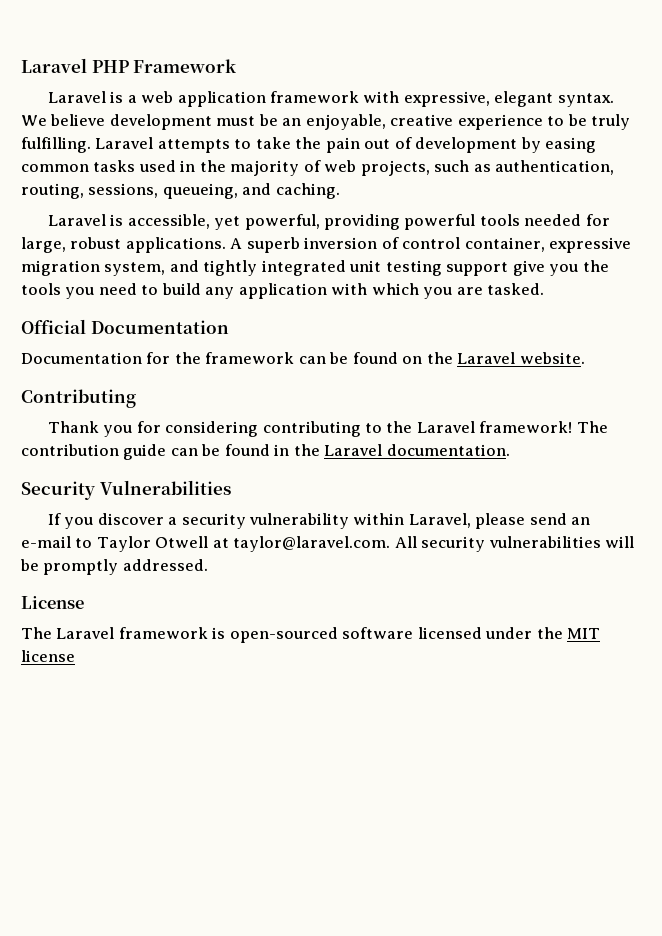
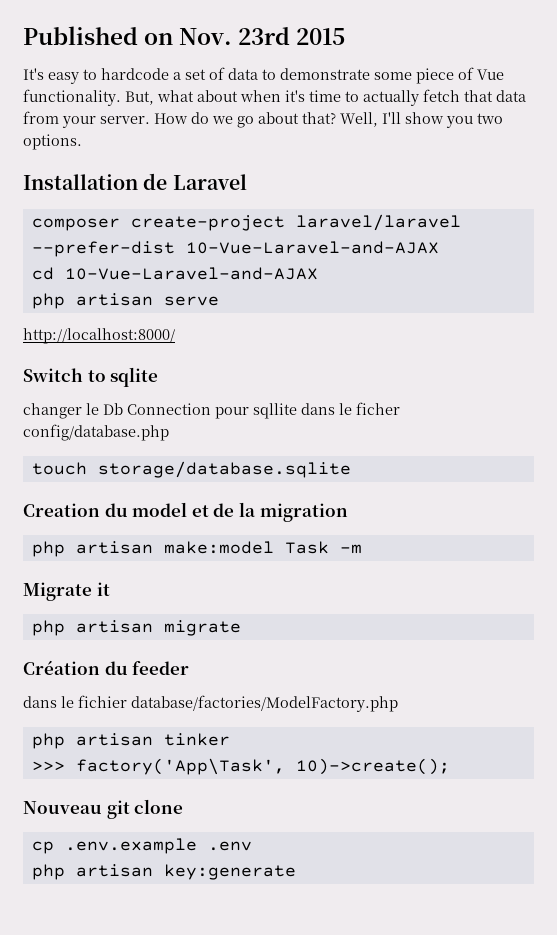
- Laravel PHP Framework
- Laravel is a web application framework with expressive, elegant syntax. We believe development must be an enjoyable, creative experience to be truly fulfilling. Laravel attempts to take the pain out of development by easing common tasks used in the majority of web projects, such as authentication, routing, sessions, queueing, and caching.
- Laravel is accessible, yet powerful, providing powerful tools needed for large, robust applications. A superb inversion of control container, expressive migration system, and tightly integrated unit testing support give you the tools you need to build any application with which you are tasked.
- Official Documentation
- Documentation for the framework can be found on the Laravel website.
- Contributing
- Thank you for considering contributing to the Laravel framework! The contribution guide can be found in the Laravel documentation.
- Security Vulnerabilities
- If you discover a security vulnerability within Laravel, please send an e-mail to Taylor Otwell at taylor@laravel.com. All security vulnerabilities will be promptly addressed.
- License
- The Laravel framework is open-sourced software licensed under the MIT license
+ Published on Nov. 23rd 2015
+ It's easy to hardcode a set of data to demonstrate some piece of Vue functionality. But, what about when it's time to actually fetch that data from your server. How do we go about that? Well, I'll show you two options.
+ Installation de Laravel
+ composer create-project laravel/laravel --prefer-dist 10-Vue-Laravel-and-AJAX
+ cd 10-Vue-Laravel-and-AJAX
+ php artisan serve
+ http://localhost:8000/
+ Switch to sqlite
+ changer le Db Connection pour sqllite dans le ficher config/database.php
+ touch storage/database.sqlite
+ Creation du model et de la migration
+ php artisan make:model Task -m
+ Migrate it
+ php artisan migrate
+ Création du feeder
+ dans le fichier database/factories/ModelFactory.php
+ php artisan tinker
+ >>> factory('App\Task', 10)->create();
+ Nouveau git clone
+ cp .env.example .env
+ php artisan key:generate

